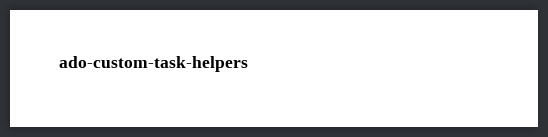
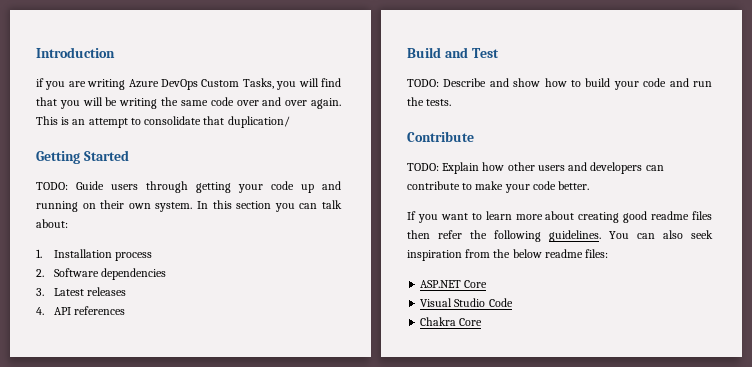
- ado-custom-task-helpers
+ Introduction
+ if you are writing Azure DevOps Custom Tasks, you will find that you will be writing the same code over and over again. This is an attempt to consolidate that duplication/
+ Getting Started
+ TODO: Guide users through getting your code up and running on their own system. In this section you can talk about:
+ 1. Installation process
+ 2. Software dependencies
+ 3. Latest releases
+ 4. API references
+ Build and Test
+ TODO: Describe and show how to build your code and run the tests.
+ Contribute
+ TODO: Explain how other users and developers can contribute to make your code better.
+ If you want to learn more about creating good readme files then refer the following guidelines. You can also seek inspiration from the below readme files:
+ ASP.NET Core
+ Visual Studio Code
+ Chakra Core

